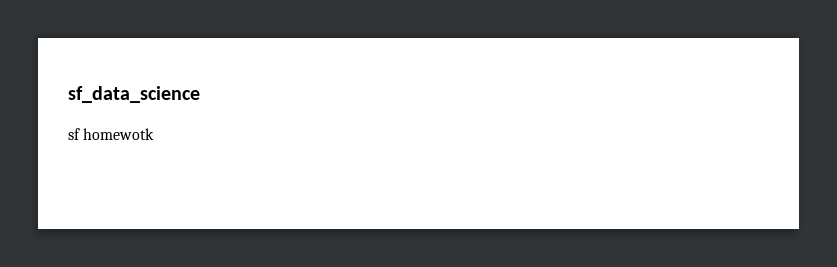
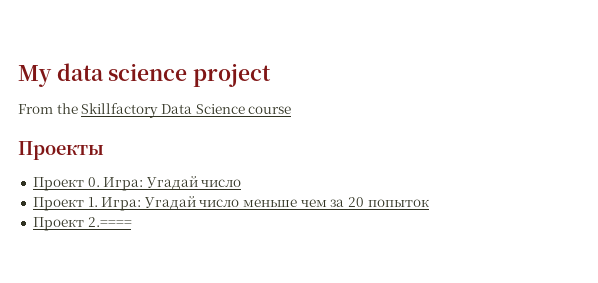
- sf_data_science
- sf homewotk
+ My data science project
+ From the Skillfactory Data Science course
+ Проекты
+ Проект 0. Игра: Угадай число
+ Проект 1. Игра: Угадай число меньше чем за 20 попыток
+ Проект 2.====

